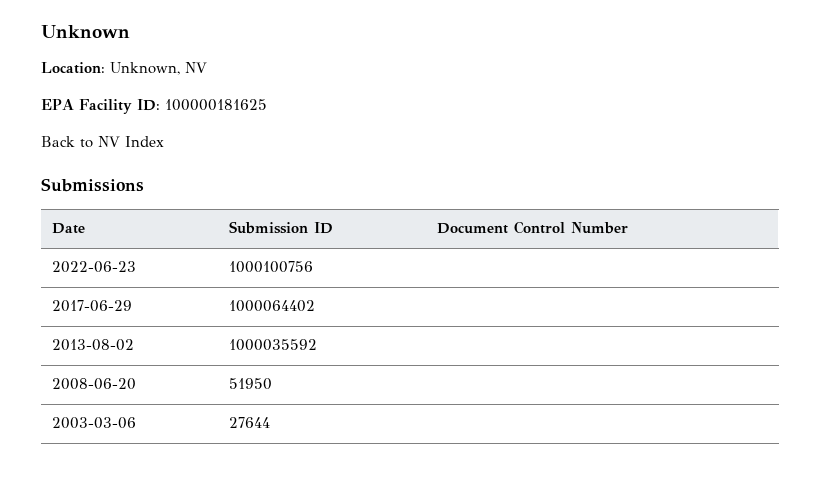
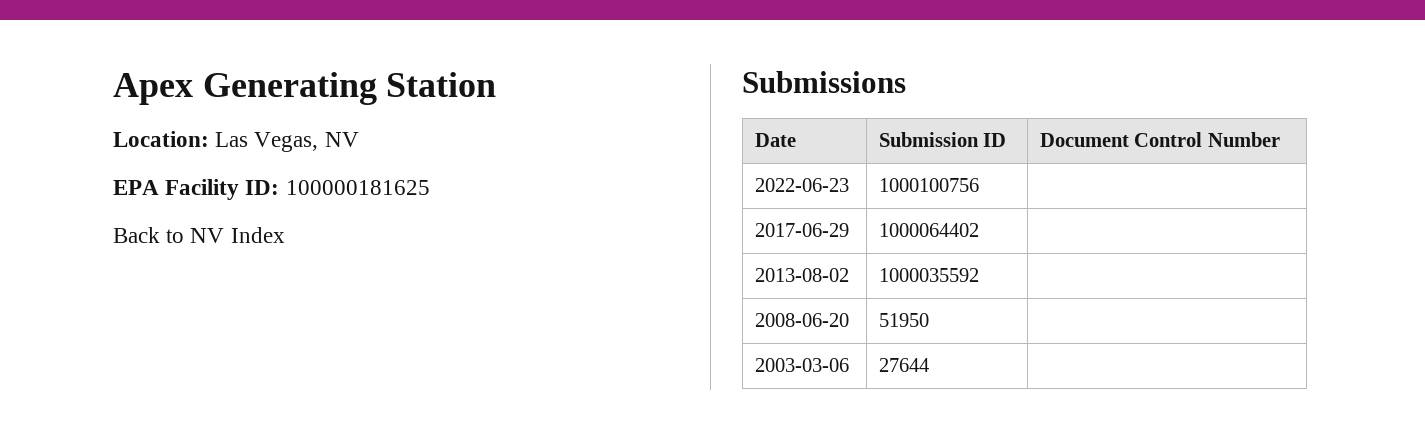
- Unknown
+ Apex Generating Station
- Location: Unknown, NV
+ Location: Las Vegas, NV

